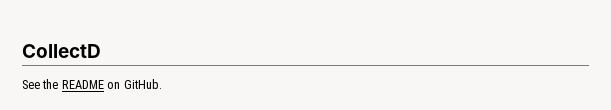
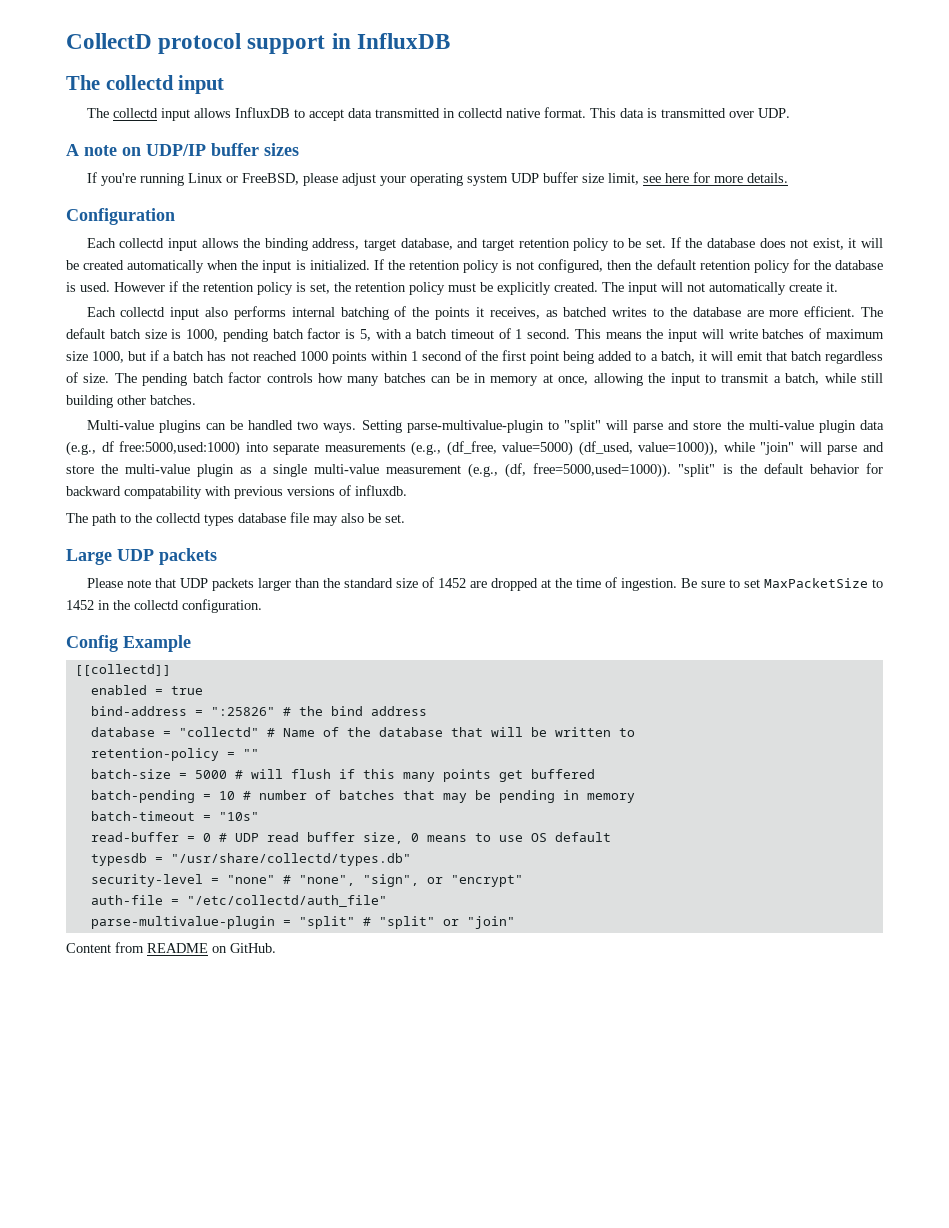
- CollectD
- See the README on GitHub.
+ CollectD protocol support in InfluxDB
+ The collectd input
+ The collectd input allows InfluxDB to accept data transmitted in collectd native format. This data is transmitted over UDP.
+ A note on UDP/IP buffer sizes
+ If you're running Linux or FreeBSD, please adjust your operating system UDP buffer size limit, see here for more details.
+ Configuration
+ Each collectd input allows the binding address, target database, and target retention policy to be set. If the database does not exist, it will be created automatically when the input is initialized. If the retention policy is not configured, then the default retention policy for the database is used. However if the retention policy is set, the retention policy must be explicitly created. The input will not automatically create it.
+ Each collectd input also performs internal batching of the points it receives, as batched writes to the database are more efficient. The default batch size is 1000, pending batch factor is 5, with a batch timeout of 1 second. This means the input will write batches of maximum size 1000, but if a batch has not reached 1000 points within 1 second of the first point being added to a batch, it will emit that batch regardless of size. The pending batch factor controls how many batches can be in memory at once, allowing the input to transmit a batch, while still building other batches.
+ Multi-value plugins can be handled two ways. Setting parse-multivalue-plugin to "split" will parse and store the multi-value plugin data (e.g., df free:5000,used:1000) into separate measurements (e.g., (df_free, value=5000) (df_used, value=1000)), while "join" will parse and store the multi-value plugin as a single multi-value measurement (e.g., (df, free=5000,used=1000)). "split" is the default behavior for backward compatability with previous versions of influxdb.
+ The path to the collectd types database file may also be set.
+ Large UDP packets
+ Please note that UDP packets larger than the standard size of 1452 are dropped at the time of ingestion. Be sure to set MaxPacketSize to 1452 in the collectd configuration.
+ Config Example
+ [[collectd]]
+ enabled = true
+ bind-address = ":25826" # the bind address
+ database = "collectd" # Name of the database that will be written to
+ retention-policy = ""
+ batch-size = 5000 # will flush if this many points get buffered
+ batch-pending = 10 # number of batches that may be pending in memory
+ batch-timeout = "10s"
+ read-buffer = 0 # UDP read buffer size, 0 means to use OS default
+ typesdb = "/usr/share/collectd/types.db"
+ security-level = "none" # "none", "sign", or "encrypt"
+ auth-file = "/etc/collectd/auth_file"
+ parse-multivalue-plugin = "split" # "split" or "join"
+ Content from README on GitHub.

